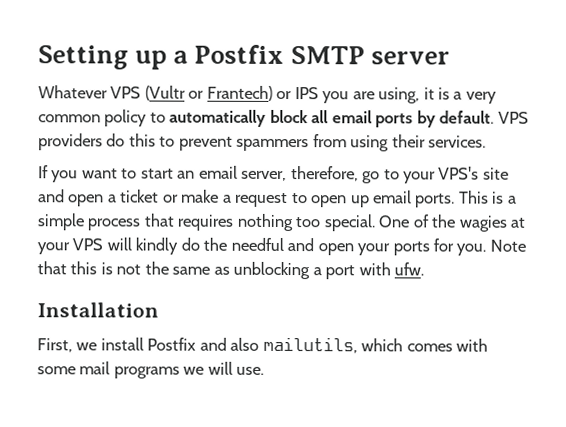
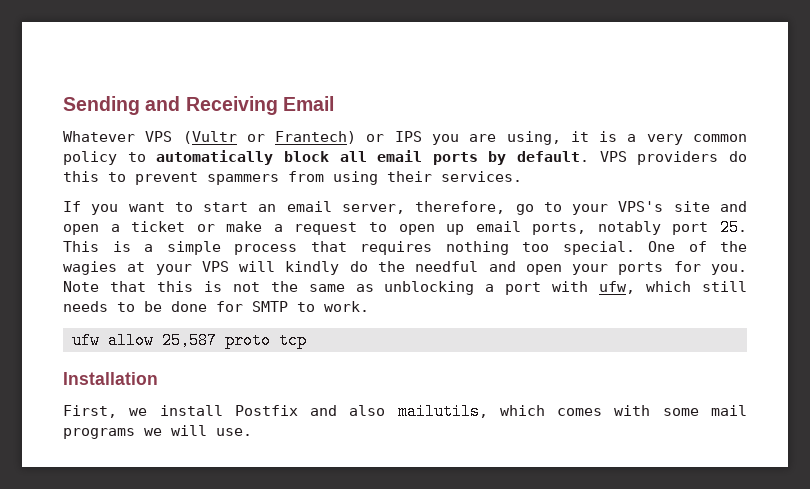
- Setting up a Postfix SMTP server
+ Sending and Receiving Email
- If you want to start an email server, therefore, go to your VPS's site and open a ticket or make a request to open up email ports. This is a simple process that requires nothing too special.
+ If you want to start an email server, therefore, go to your VPS's site and open a ticket or make a request to open up email ports, notably port 25. This is a simple process that requires nothing too special.
- Note that this is not the same as unblocking a port with ufw.
+ Note that this is not the same as unblocking a port with ufw, which still needs to be done for SMTP to work.
+ ufw allow 25,587 proto tcp

